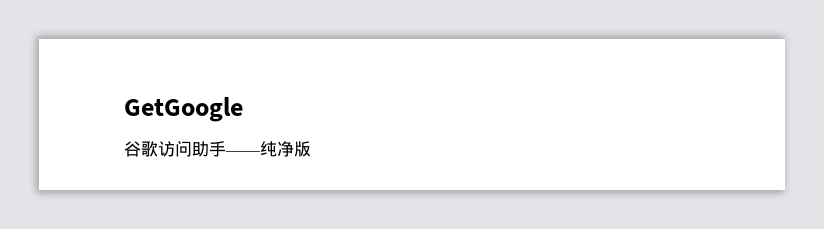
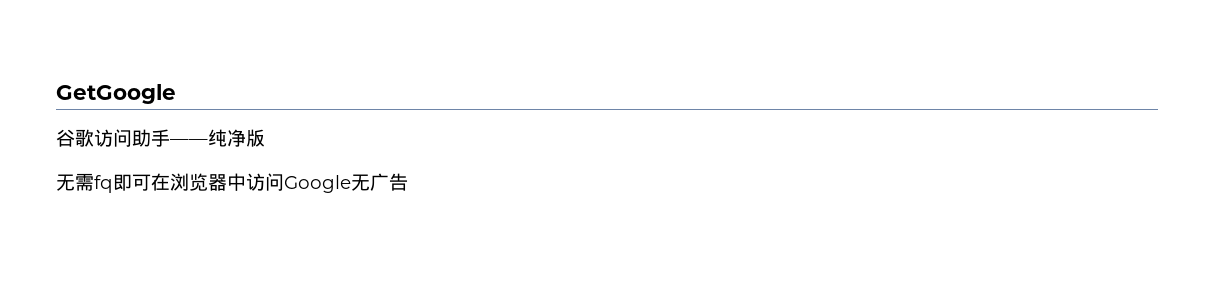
+ 无需fq即可在浏览器中访问Google无广告

